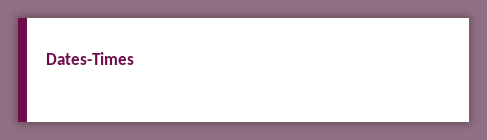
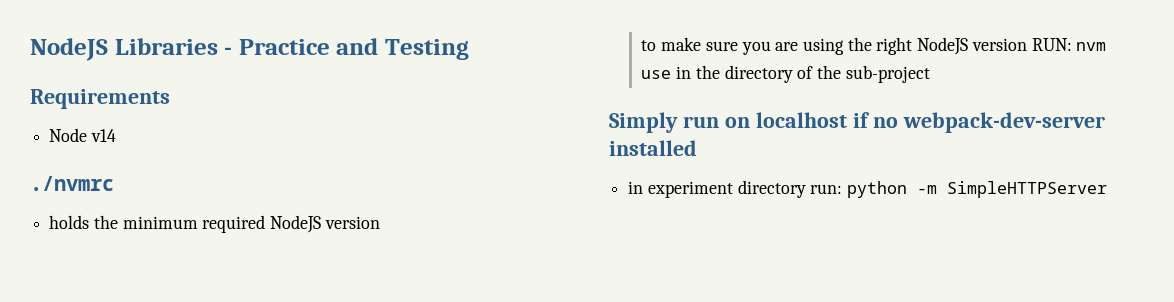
- Dates-Times
+ NodeJS Libraries - Practice and Testing
+ Requirements
+ Node v14
+ ./nvmrc
+ holds the minimum required NodeJS version
+ to make sure you are using the right NodeJS version RUN: nvm use in the directory of the sub-project
+ Simply run on localhost if no webpack-dev-server installed
+ in experiment directory run: python -m SimpleHTTPServer

